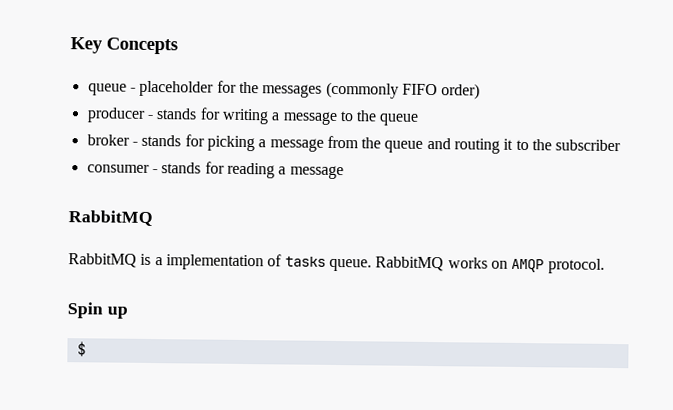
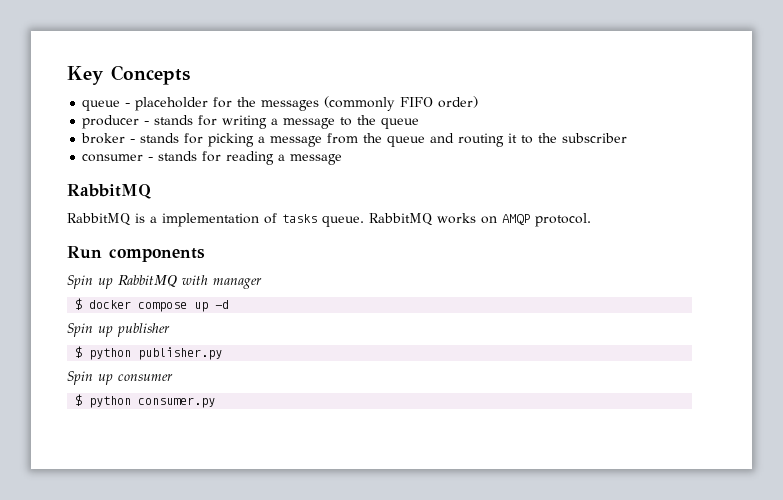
- Spin up
- $
+ Run components
+ Spin up RabbitMQ with manager
+ $ docker compose up -d
+ Spin up publisher
+ $ python publisher.py
+ Spin up consumer
+ $ python consumer.py

